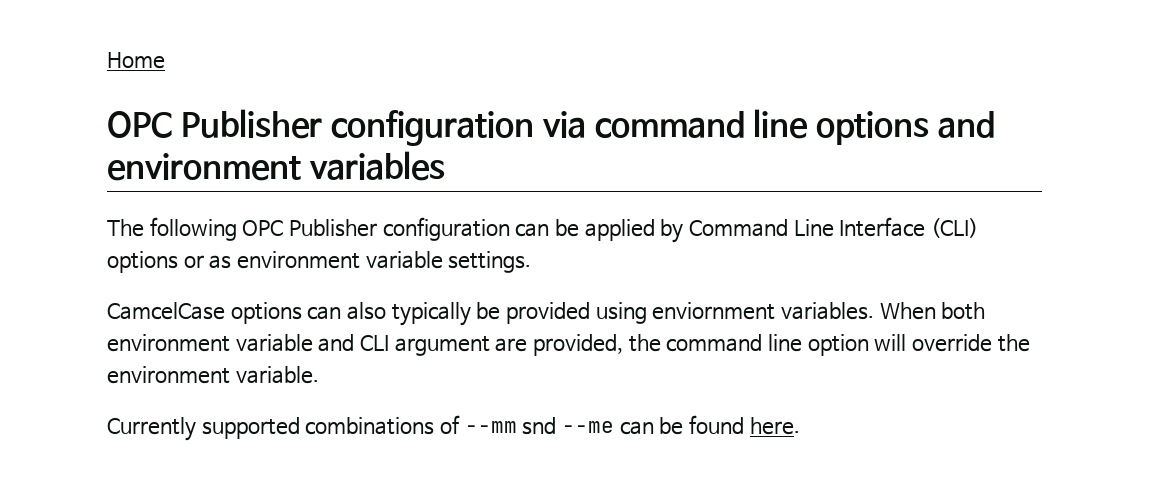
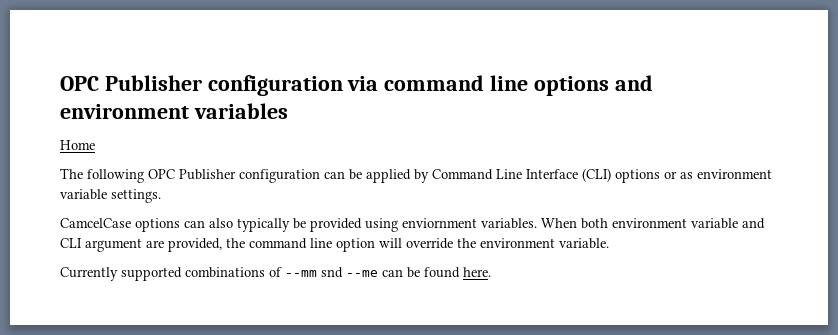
- Home
+ Home

